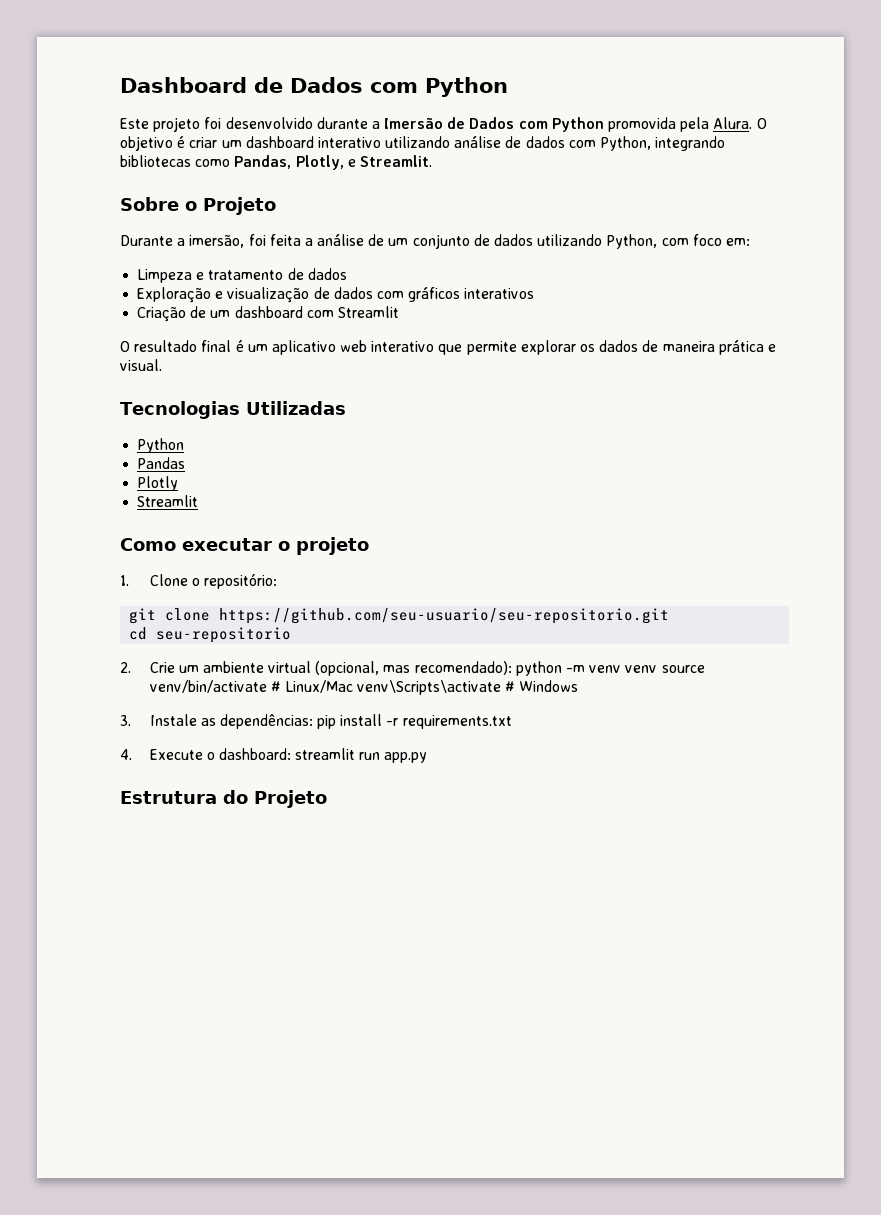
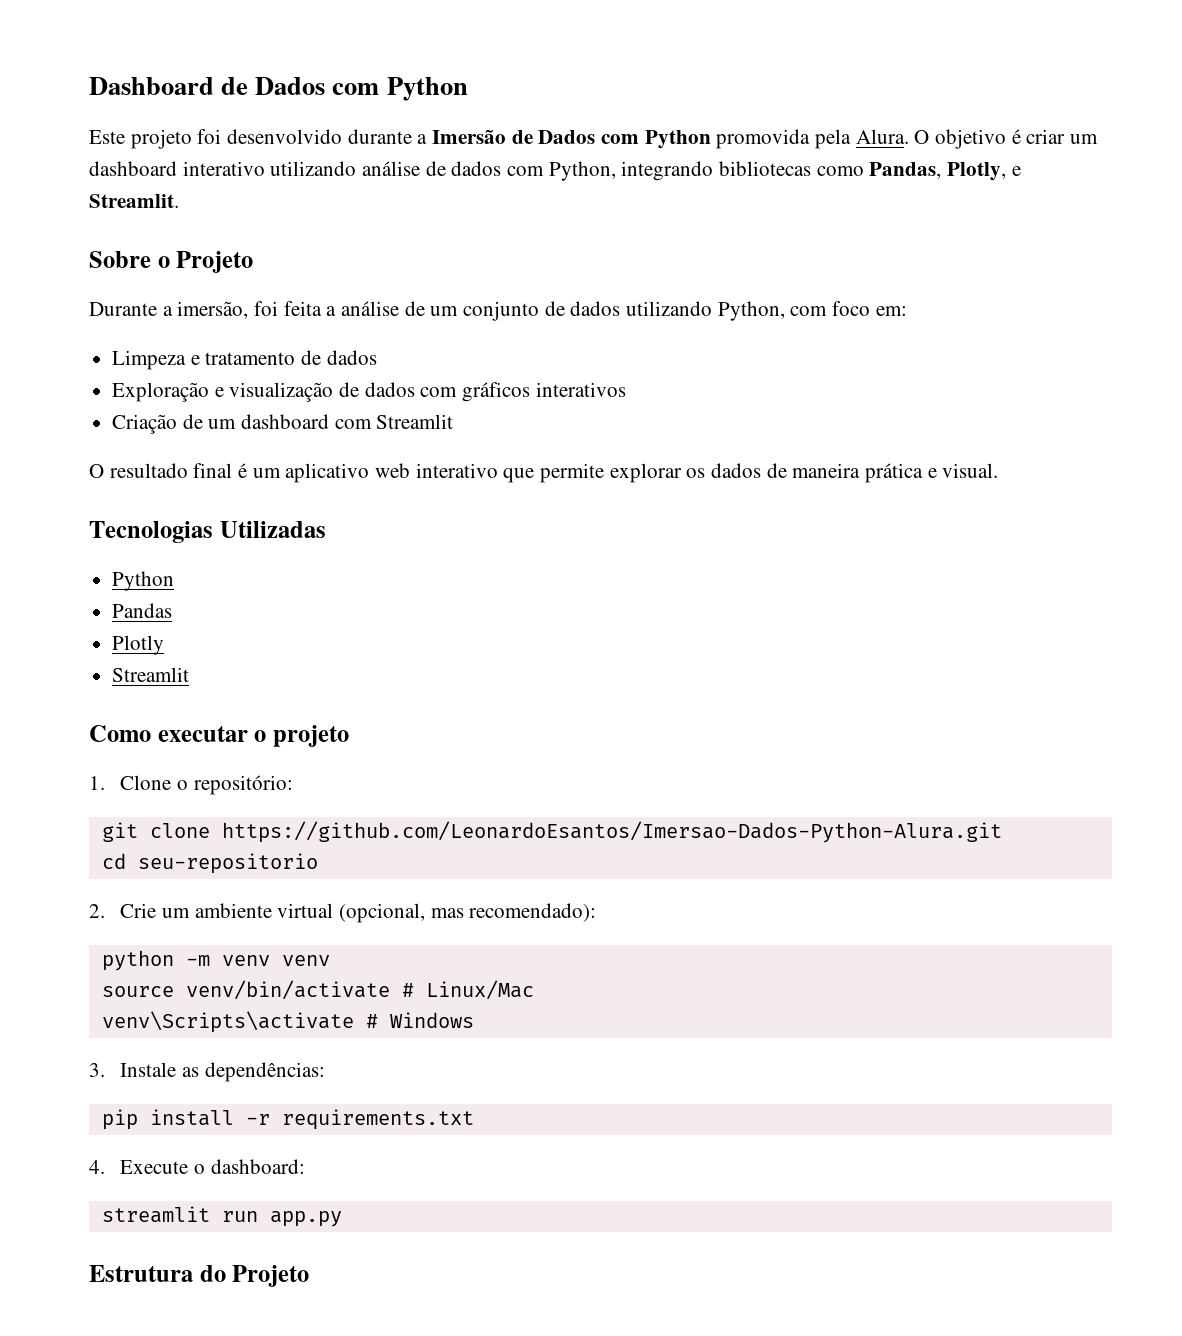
- git clone https://github.com/seu-usuario/seu-repositorio.git
+ git clone https://github.com/LeonardoEsantos/Imersao-Dados-Python-Alura.git
- 2. Crie um ambiente virtual (opcional, mas recomendado): python -m venv venv source venv/bin/activate # Linux/Mac venv\Scripts\activate # Windows
+ 2. Crie um ambiente virtual (opcional, mas recomendado):
+ python -m venv venv
+ source venv/bin/activate # Linux/Mac
+ venv\Scripts\activate # Windows
- 3. Instale as dependências: pip install -r requirements.txt
+ 3. Instale as dependências:
+ pip install -r requirements.txt
- 4. Execute o dashboard: streamlit run app.py
+ 4. Execute o dashboard:
+ streamlit run app.py

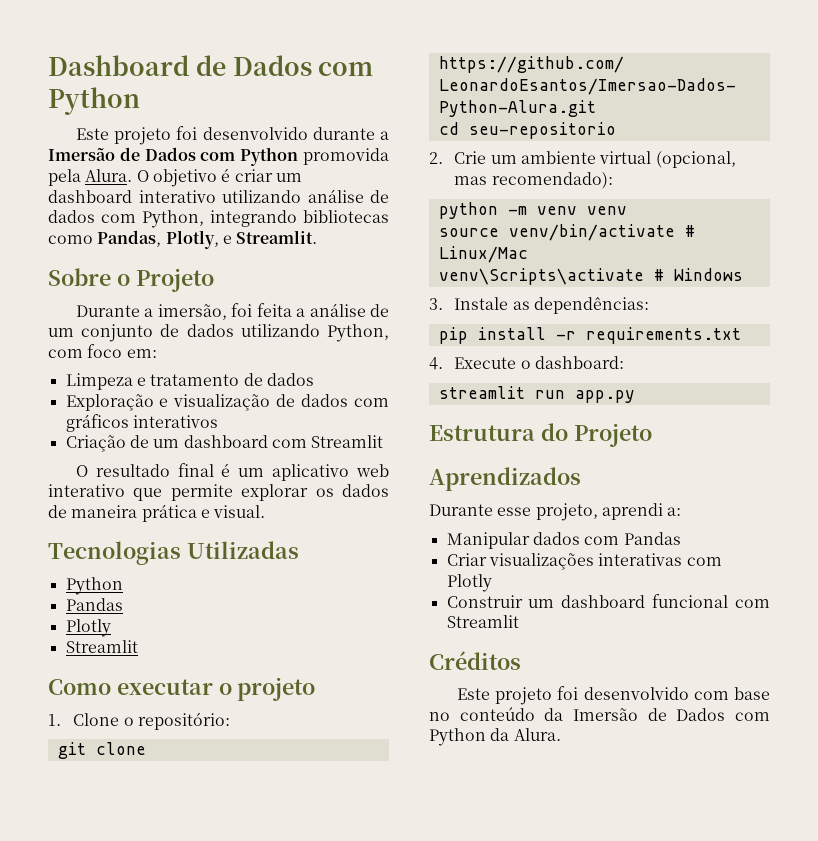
+ Aprendizados
+ Durante esse projeto, aprendi a:
+ Manipular dados com Pandas
+ Criar visualizações interativas com Plotly
+ Construir um dashboard funcional com Streamlit
+ Créditos
+ Este projeto foi desenvolvido com base no conteúdo da Imersão de Dados com Python da Alura.

